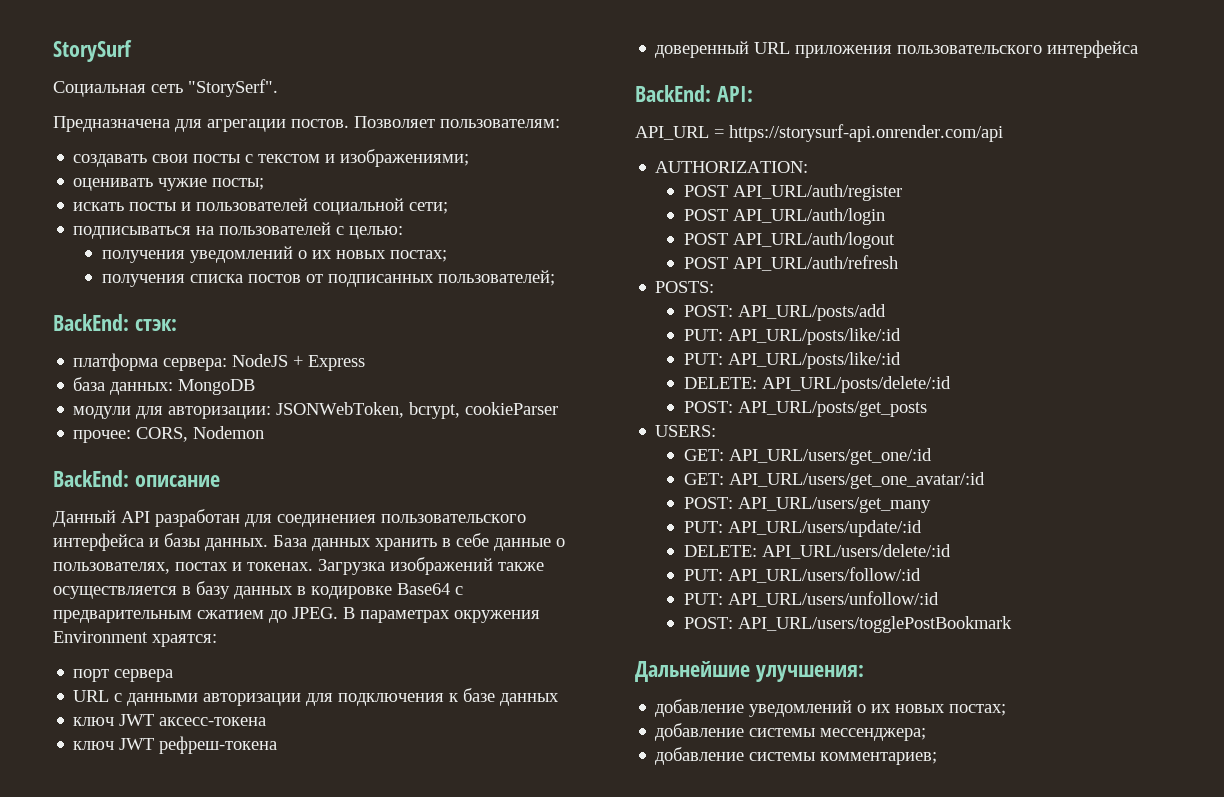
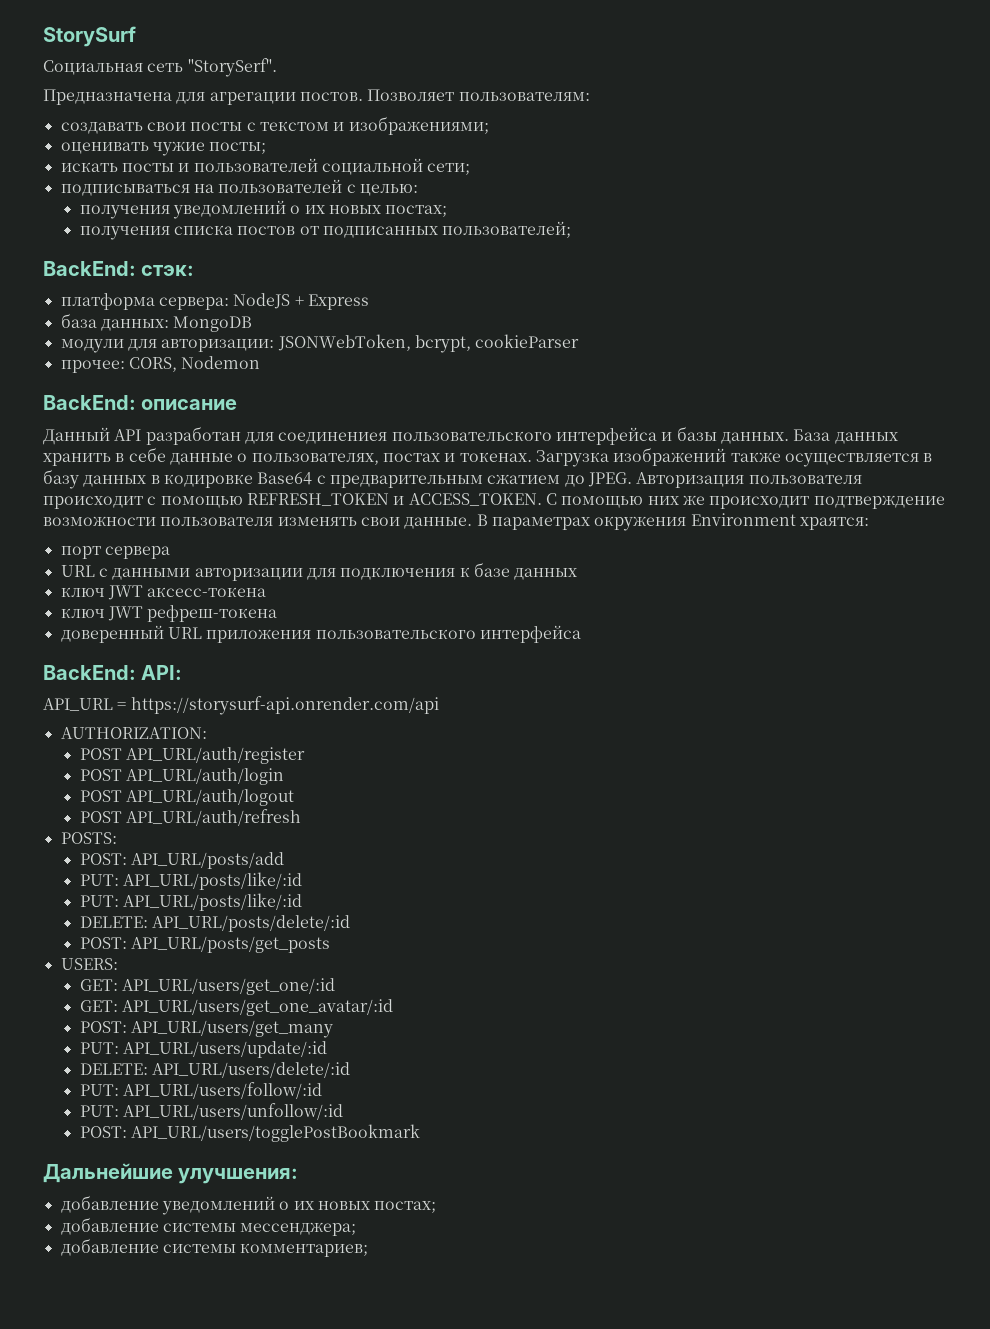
+ Авторизация пользователя происходит с помощью REFRESH_TOKEN и ACCESS_TOKEN. С помощью них же происходит подтверждение возможности пользователя изменять свои данные.

